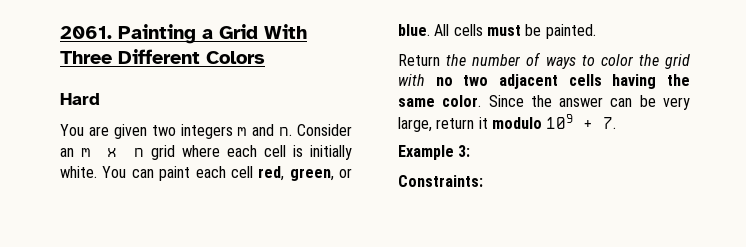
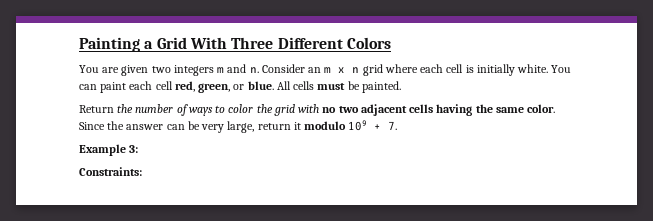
- 2061.
- Hard

